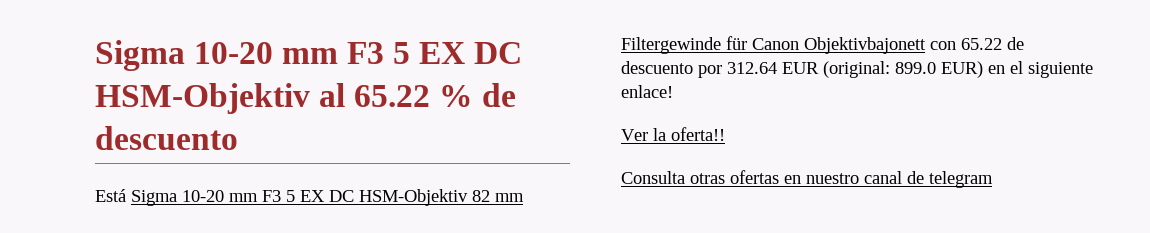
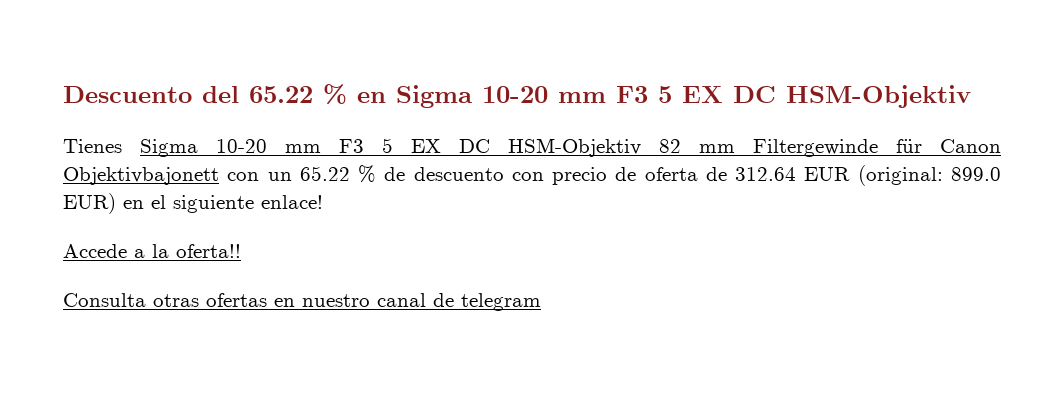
- Sigma 10-20 mm F3 5 EX DC HSM-Objektiv al 65.22 % de descuento
- Está Sigma 10-20 mm F3 5 EX DC HSM-Objektiv 82 mm Filtergewinde für Canon Objektivbajonett con 65.22 de descuento por 312.64 EUR (original: 899.0 EUR) en el siguiente enlace!
+ Descuento del 65.22 % en Sigma 10-20 mm F3 5 EX DC HSM-Objektiv
+ Tienes Sigma 10-20 mm F3 5 EX DC HSM-Objektiv 82 mm Filtergewinde für Canon Objektivbajonett con un 65.22 % de descuento con precio de oferta de 312.64 EUR (original: 899.0 EUR) en el siguiente enlace!
- Ver la oferta!!
+ Accede a la oferta!!

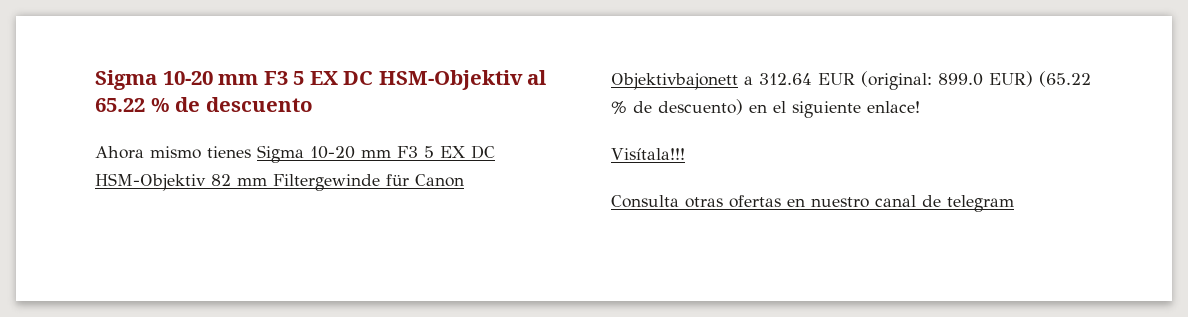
- Descuento del 65.22 % en Sigma 10-20 mm F3 5 EX DC HSM-Objektiv
- Tienes Sigma 10-20 mm F3 5 EX DC HSM-Objektiv 82 mm Filtergewinde für Canon Objektivbajonett con un 65.22 % de descuento con precio de oferta de 312.64 EUR (original: 899.0 EUR) en el siguiente enlace!
+ Sigma 10-20 mm F3 5 EX DC HSM-Objektiv al 65.22 % de descuento
+ Ahora mismo tienes Sigma 10-20 mm F3 5 EX DC HSM-Objektiv 82 mm Filtergewinde für Canon Objektivbajonett a 312.64 EUR (original: 899.0 EUR) (65.22 % de descuento) en el siguiente enlace!
- Accede a la oferta!!
+ Visítala!!!

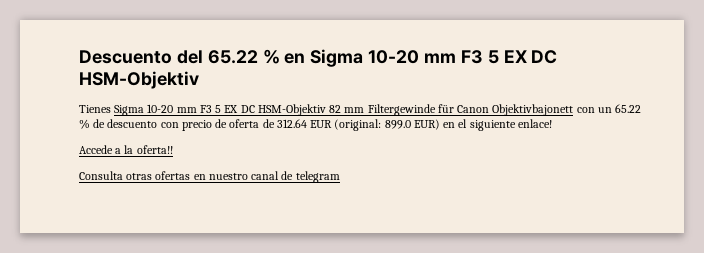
- Sigma 10-20 mm F3 5 EX DC HSM-Objektiv al 65.22 % de descuento
- Ahora mismo tienes Sigma 10-20 mm F3 5 EX DC HSM-Objektiv 82 mm Filtergewinde für Canon Objektivbajonett a 312.64 EUR (original: 899.0 EUR) (65.22 % de descuento) en el siguiente enlace!
+ Descuento del 65.22 % en Sigma 10-20 mm F3 5 EX DC HSM-Objektiv
+ Tienes Sigma 10-20 mm F3 5 EX DC HSM-Objektiv 82 mm Filtergewinde für Canon Objektivbajonett con un 65.22 % de descuento con precio de oferta de 312.64 EUR (original: 899.0 EUR) en el siguiente enlace!
- Visítala!!!
+ Accede a la oferta!!

